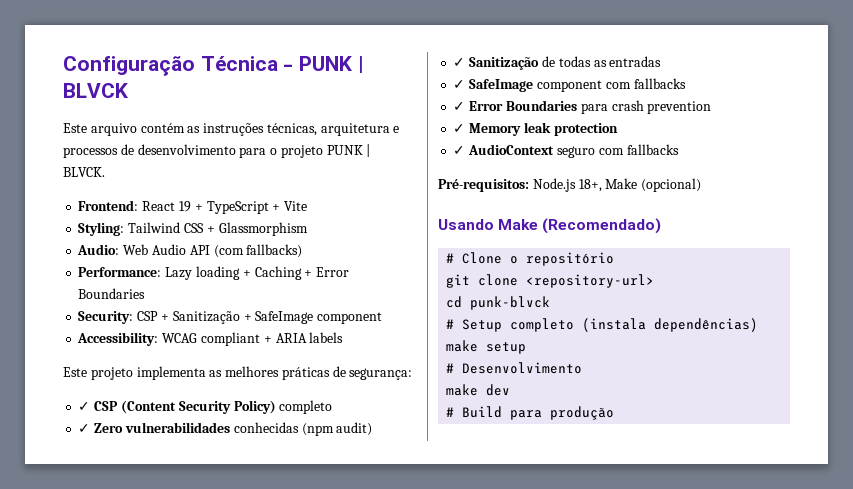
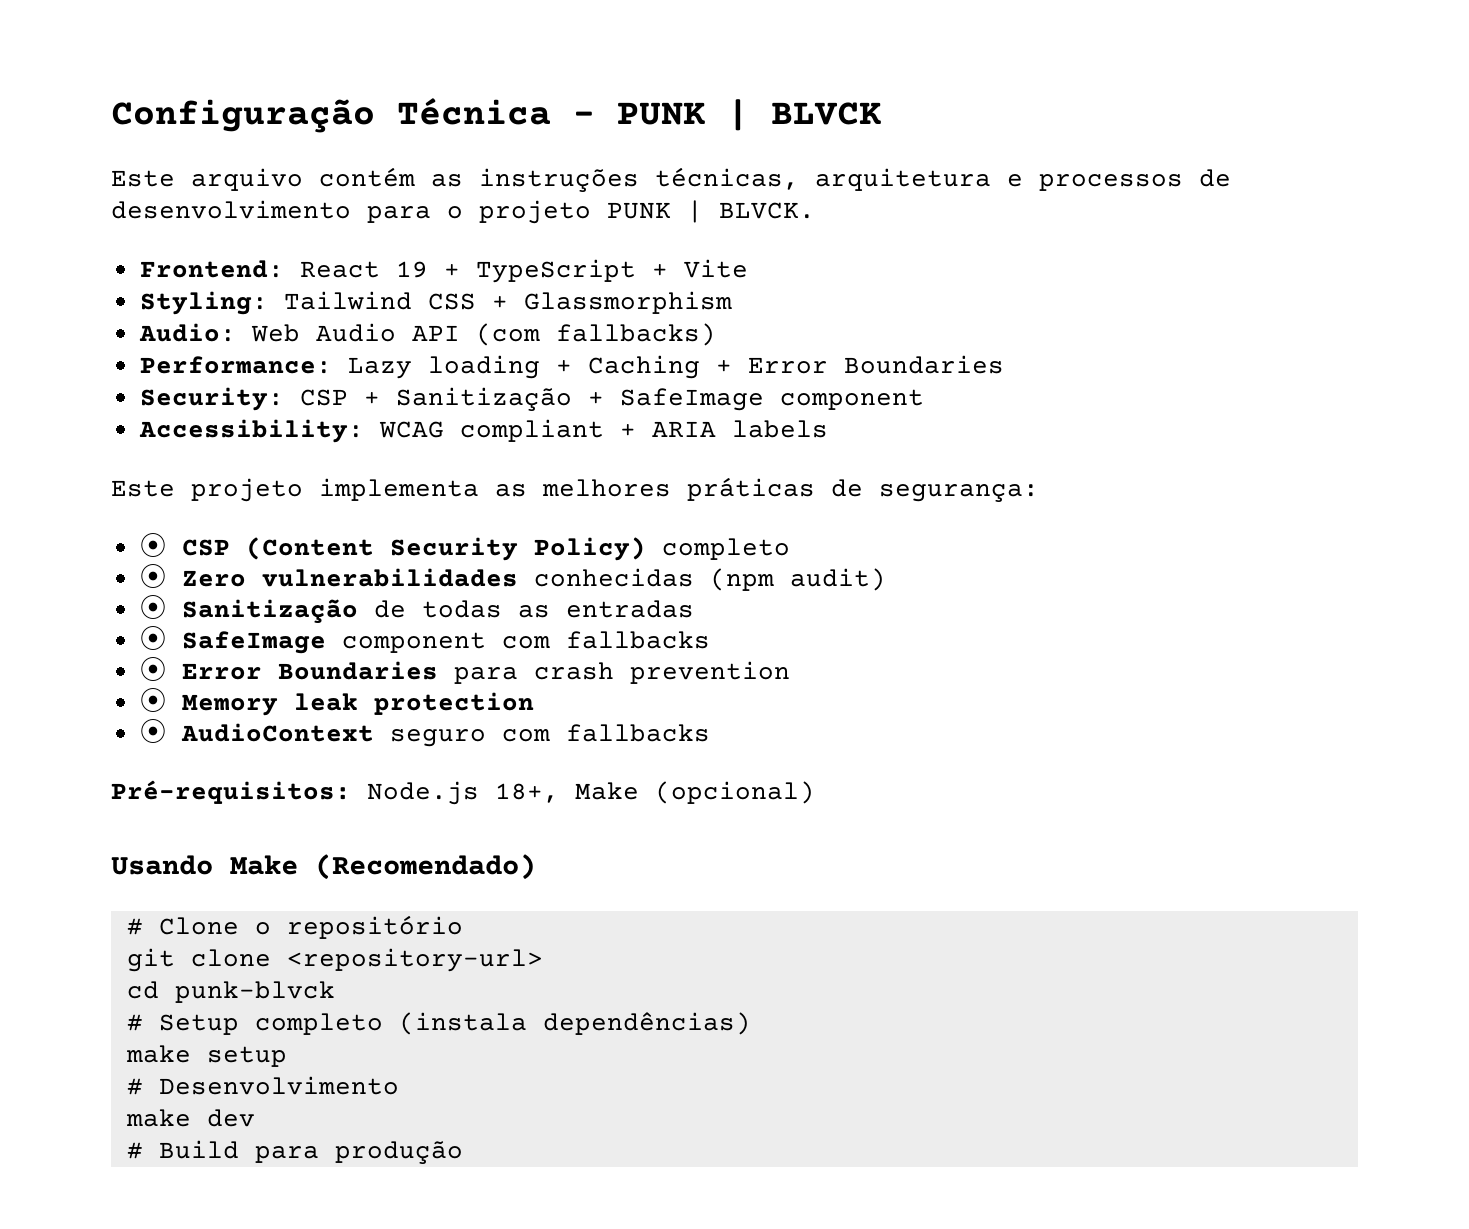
- ✓ CSP (Content Security Policy) completo
+ ⦿ CSP (Content Security Policy) completo
- ✓ Zero vulnerabilidades conhecidas (npm audit)
+ ⦿ Zero vulnerabilidades conhecidas (npm audit)
- ✓ Sanitização de todas as entradas
+ ⦿ Sanitização de todas as entradas
- ✓ SafeImage component com fallbacks
+ ⦿ SafeImage component com fallbacks
- ✓ Error Boundaries para crash prevention
+ ⦿ Error Boundaries para crash prevention
- ✓ Memory leak protection
+ ⦿ Memory leak protection
- ✓ AudioContext seguro com fallbacks
+ ⦿ AudioContext seguro com fallbacks

